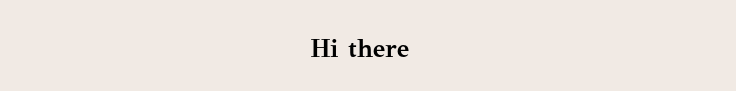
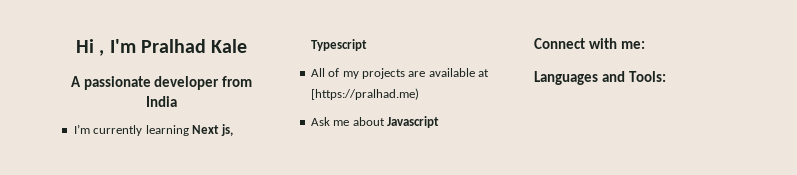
- Hi there
+ Hi , I'm Pralhad Kale
+ A passionate developer from India
+ I’m currently learning Next js, Typescript
+ All of my projects are available at [https://pralhad.me)
+ Ask me about Javascript
+ Connect with me:
+ Languages and Tools:

